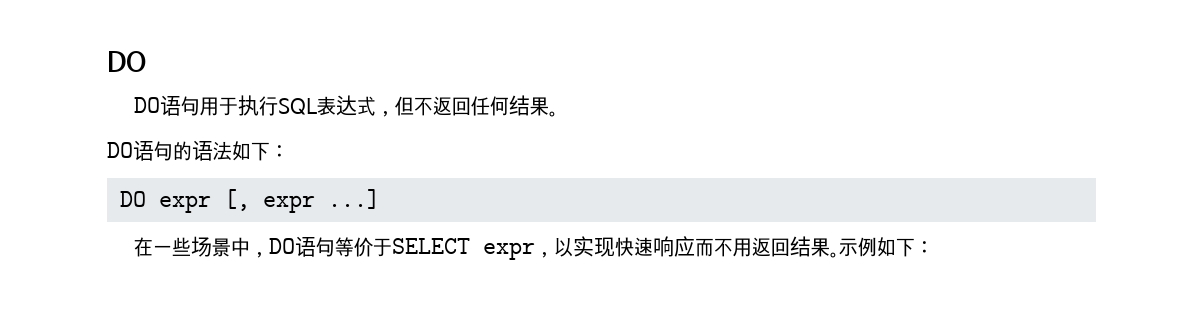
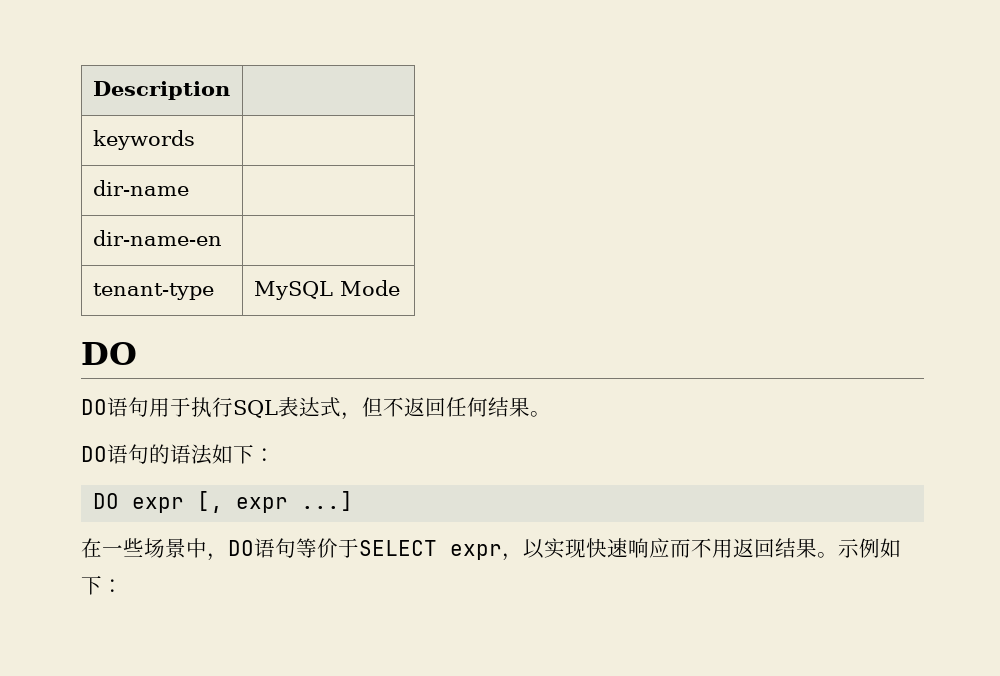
+ Description |
+ keywords |
+ dir-name |
+ dir-name-en |
+ tenant-type | MySQL Mode

